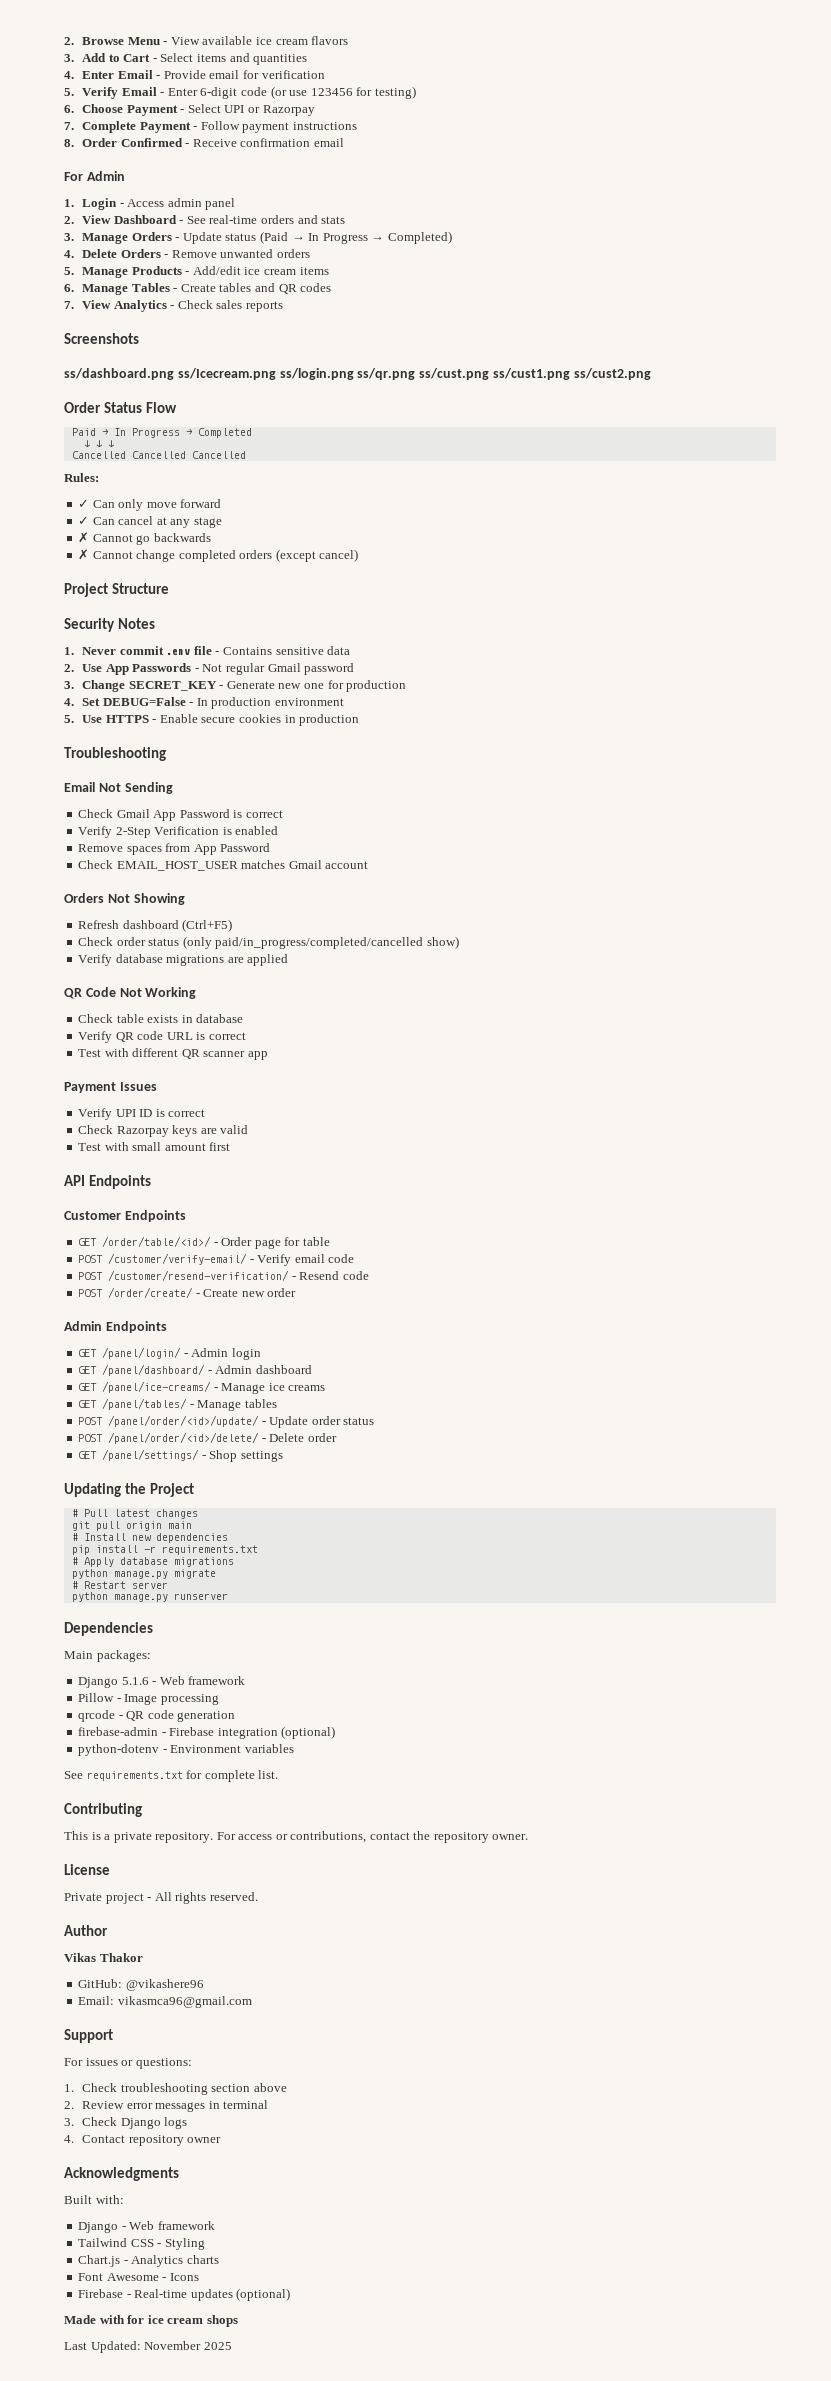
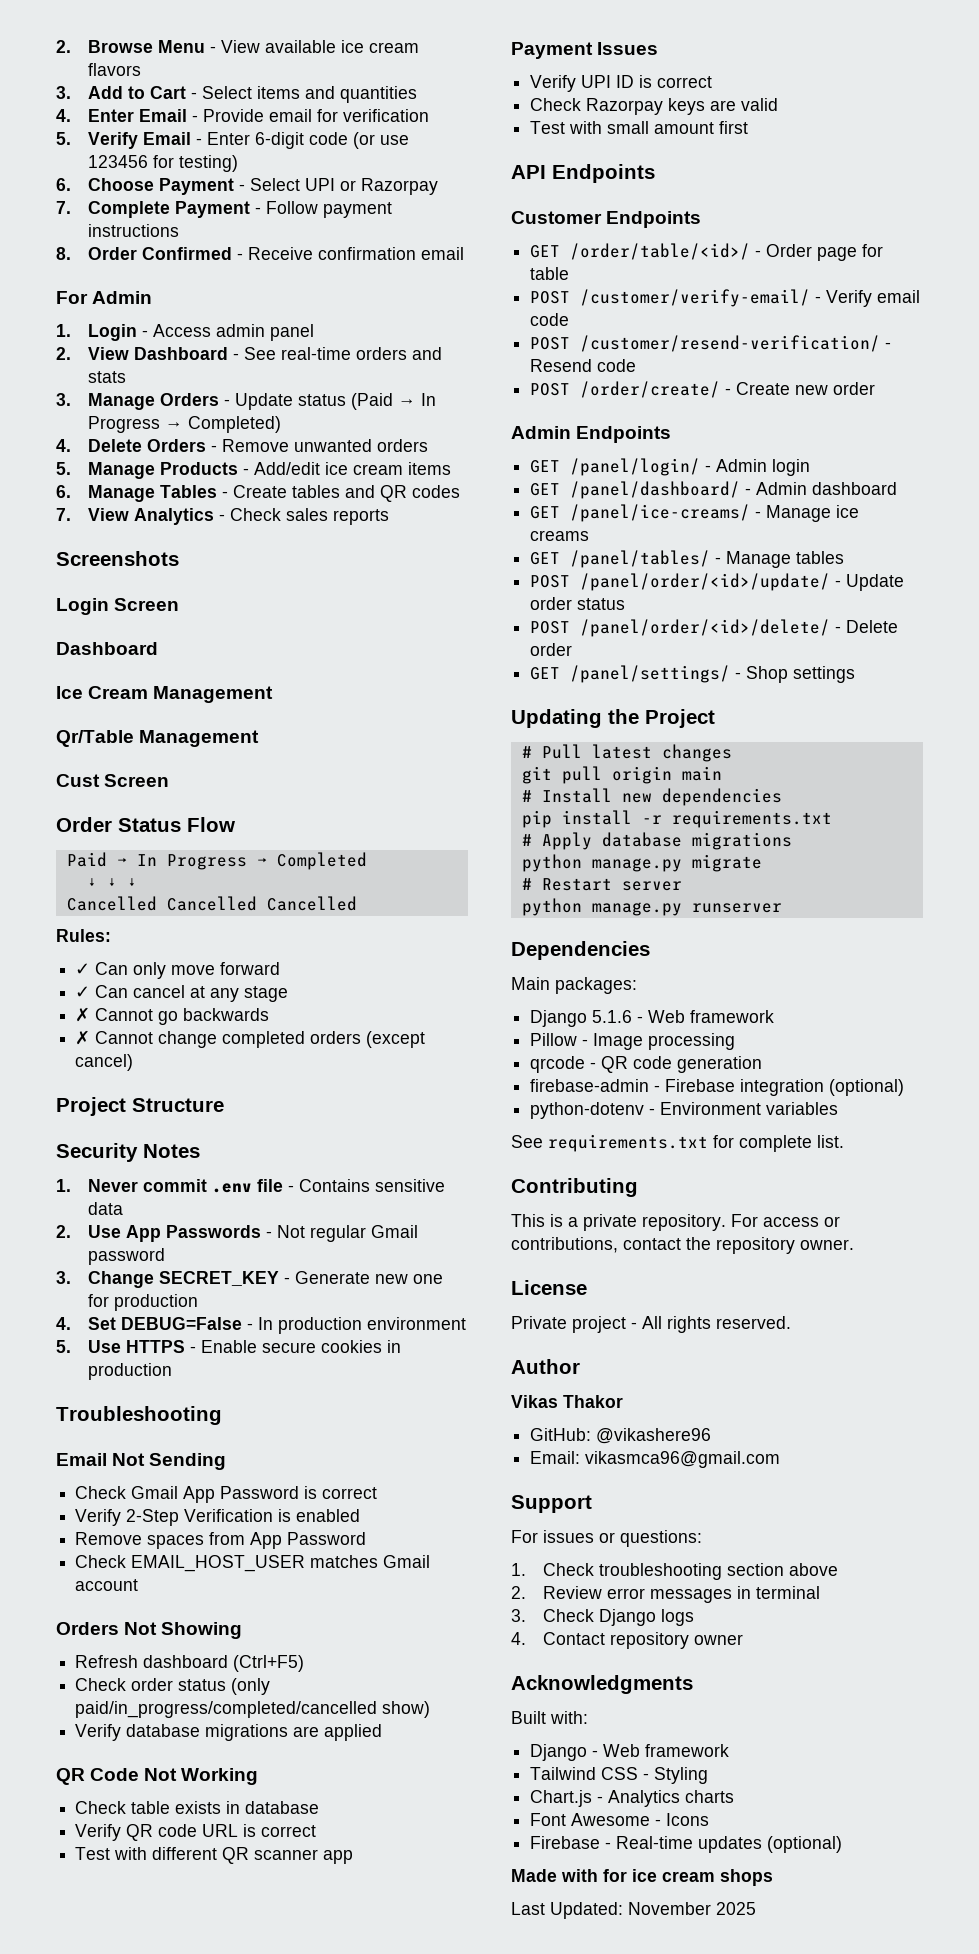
- ss/dashboard.png ss/Icecream.png ss/login.png ss/qr.png ss/cust.png ss/cust1.png ss/cust2.png
+ Login Screen
+ Dashboard
+ Ice Cream Management
+ Qr/Table Management
+ Cust Screen

